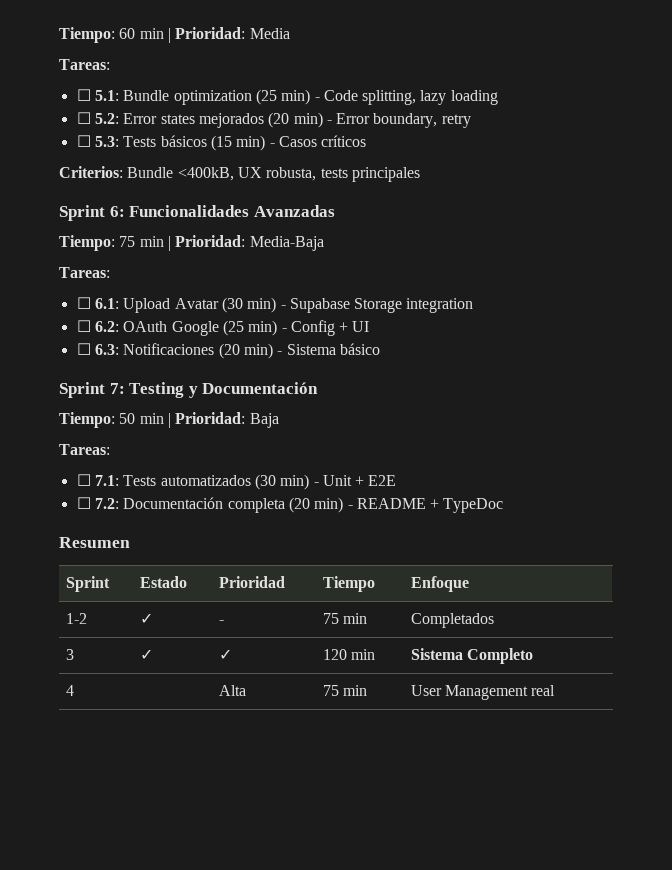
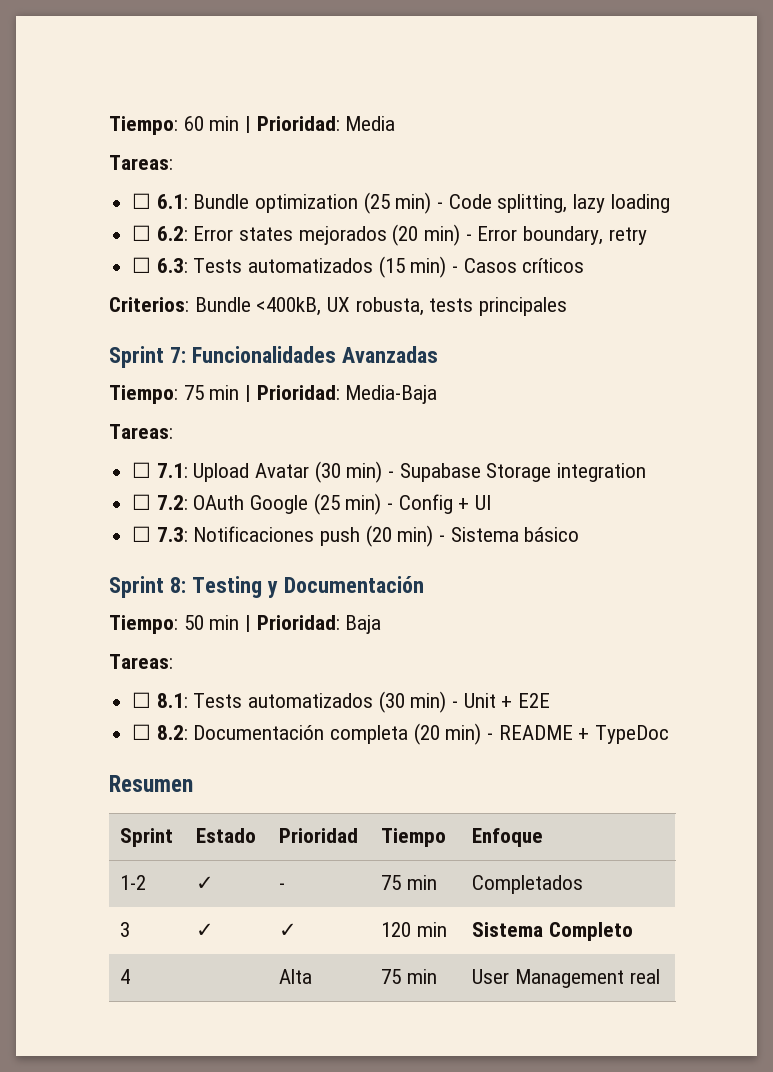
- ☐ 5.1: Bundle optimization (25 min) - Code splitting, lazy loading
+ ☐ 6.1: Bundle optimization (25 min) - Code splitting, lazy loading
- ☐ 5.2: Error states mejorados (20 min) - Error boundary, retry
+ ☐ 6.2: Error states mejorados (20 min) - Error boundary, retry
- ☐ 5.3: Tests básicos (15 min) - Casos críticos
+ ☐ 6.3: Tests automatizados (15 min) - Casos críticos
- Sprint 6: Funcionalidades Avanzadas
+ Sprint 7: Funcionalidades Avanzadas
- ☐ 6.1: Upload Avatar (30 min) - Supabase Storage integration
+ ☐ 7.1: Upload Avatar (30 min) - Supabase Storage integration
- ☐ 6.2: OAuth Google (25 min) - Config + UI
+ ☐ 7.2: OAuth Google (25 min) - Config + UI
- ☐ 6.3: Notificaciones (20 min) - Sistema básico
+ ☐ 7.3: Notificaciones push (20 min) - Sistema básico
- Sprint 7: Testing y Documentación
+ Sprint 8: Testing y Documentación
- ☐ 7.1: Tests automatizados (30 min) - Unit + E2E
+ ☐ 8.1: Tests automatizados (30 min) - Unit + E2E
- ☐ 7.2: Documentación completa (20 min) - README + TypeDoc
+ ☐ 8.2: Documentación completa (20 min) - README + TypeDoc

